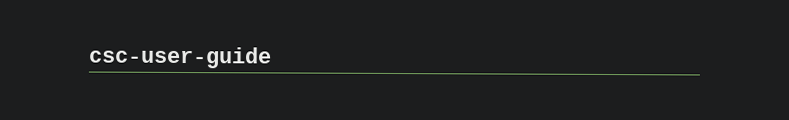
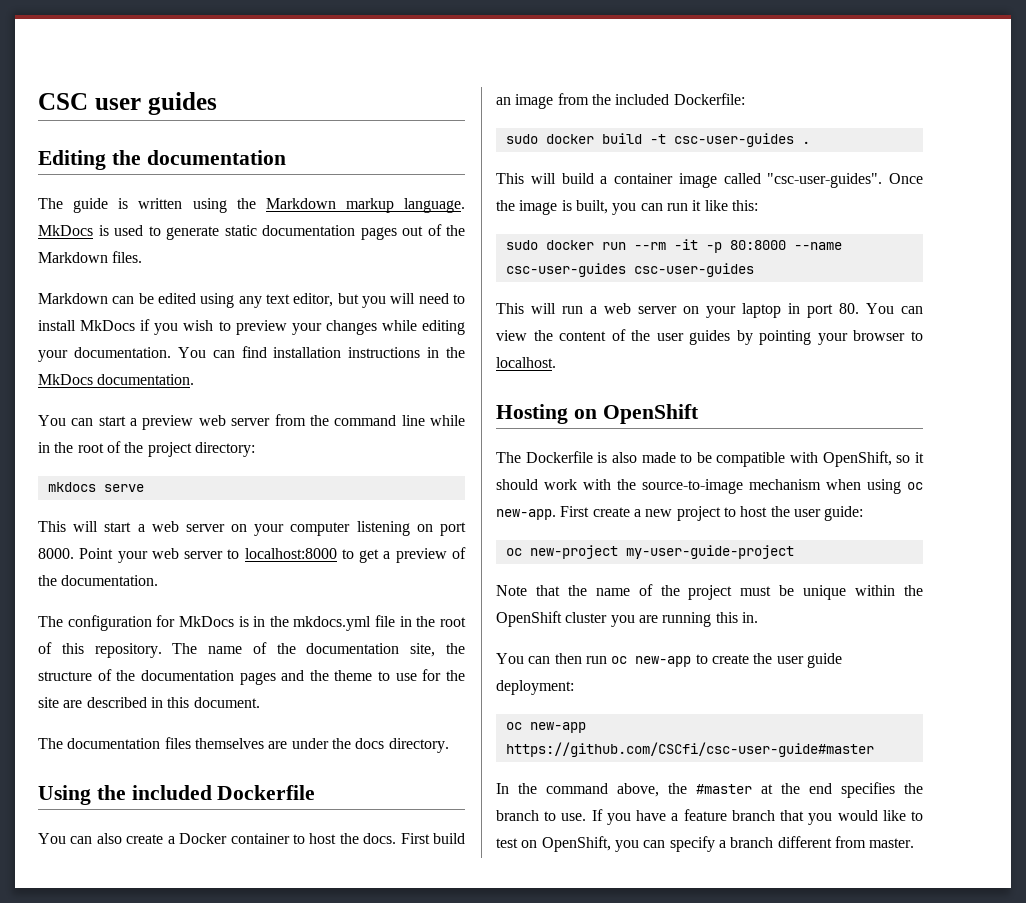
- csc-user-guide
+ CSC user guides
+ Editing the documentation
+ The guide is written using the Markdown markup language. MkDocs is used to generate static documentation pages out of the Markdown files.
+ Markdown can be edited using any text editor, but you will need to install MkDocs if you wish to preview your changes while editing your documentation. You can find installation instructions in the MkDocs documentation.
+ You can start a preview web server from the command line while in the root of the project directory:
+ mkdocs serve
+ This will start a web server on your computer listening on port 8000. Point your web server to localhost:8000 to get a preview of the documentation.
+ The configuration for MkDocs is in the mkdocs.yml file in the root of this repository. The name of the documentation site, the structure of the documentation pages and the theme to use for the site are described in this document.
+ The documentation files themselves are under the docs directory.
+ Using the included Dockerfile
+ You can also create a Docker container to host the docs. First build an image from the included Dockerfile:
+ sudo docker build -t csc-user-guides .
+ This will build a container image called "csc-user-guides". Once the image is built, you can run it like this:
+ sudo docker run --rm -it -p 80:8000 --name csc-user-guides csc-user-guides
+ This will run a web server on your laptop in port 80. You can view the content of the user guides by pointing your browser to localhost.
+ Hosting on OpenShift
+ The Dockerfile is also made to be compatible with OpenShift, so it should work with the source-to-image mechanism when using oc new-app. First create a new project to host the user guide:
+ oc new-project my-user-guide-project
+ Note that the name of the project must be unique within the OpenShift cluster you are running this in.
+ You can then run oc new-app to create the user guide deployment:
+ oc new-app https://github.com/CSCfi/csc-user-guide#master
+ In the command above, the #master at the end specifies the branch to use. If you have a feature branch that you would like to test on OpenShift, you can specify a branch different from master.

